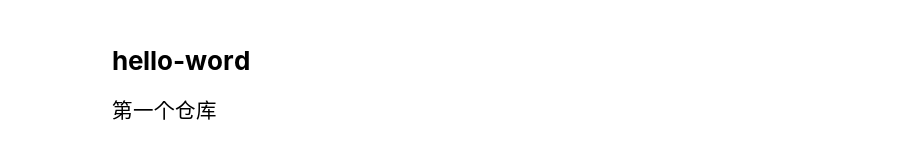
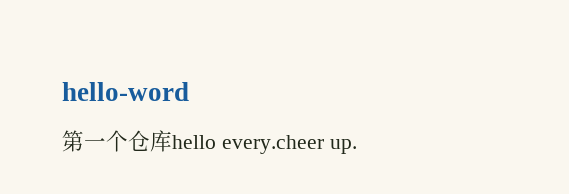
- 第一个仓库
+ 第一个仓库hello every.cheer up.

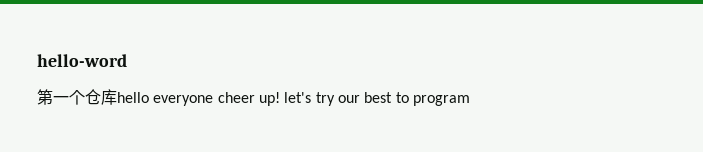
- 第一个仓库hello every.cheer up.
+ 第一个仓库hello everyone cheer up! let's try our best to program

